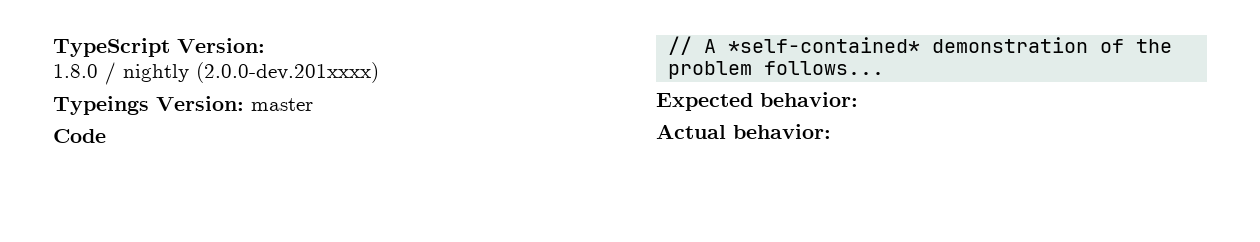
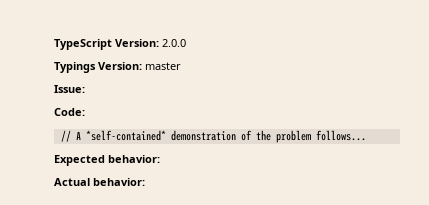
- TypeScript Version:
- 1.8.0 / nightly (2.0.0-dev.201xxxx)
- Typeings Version: master
+ TypeScript Version: 2.0.0
+ Typings Version: master
- Code
+ Issue:
+ Code:

